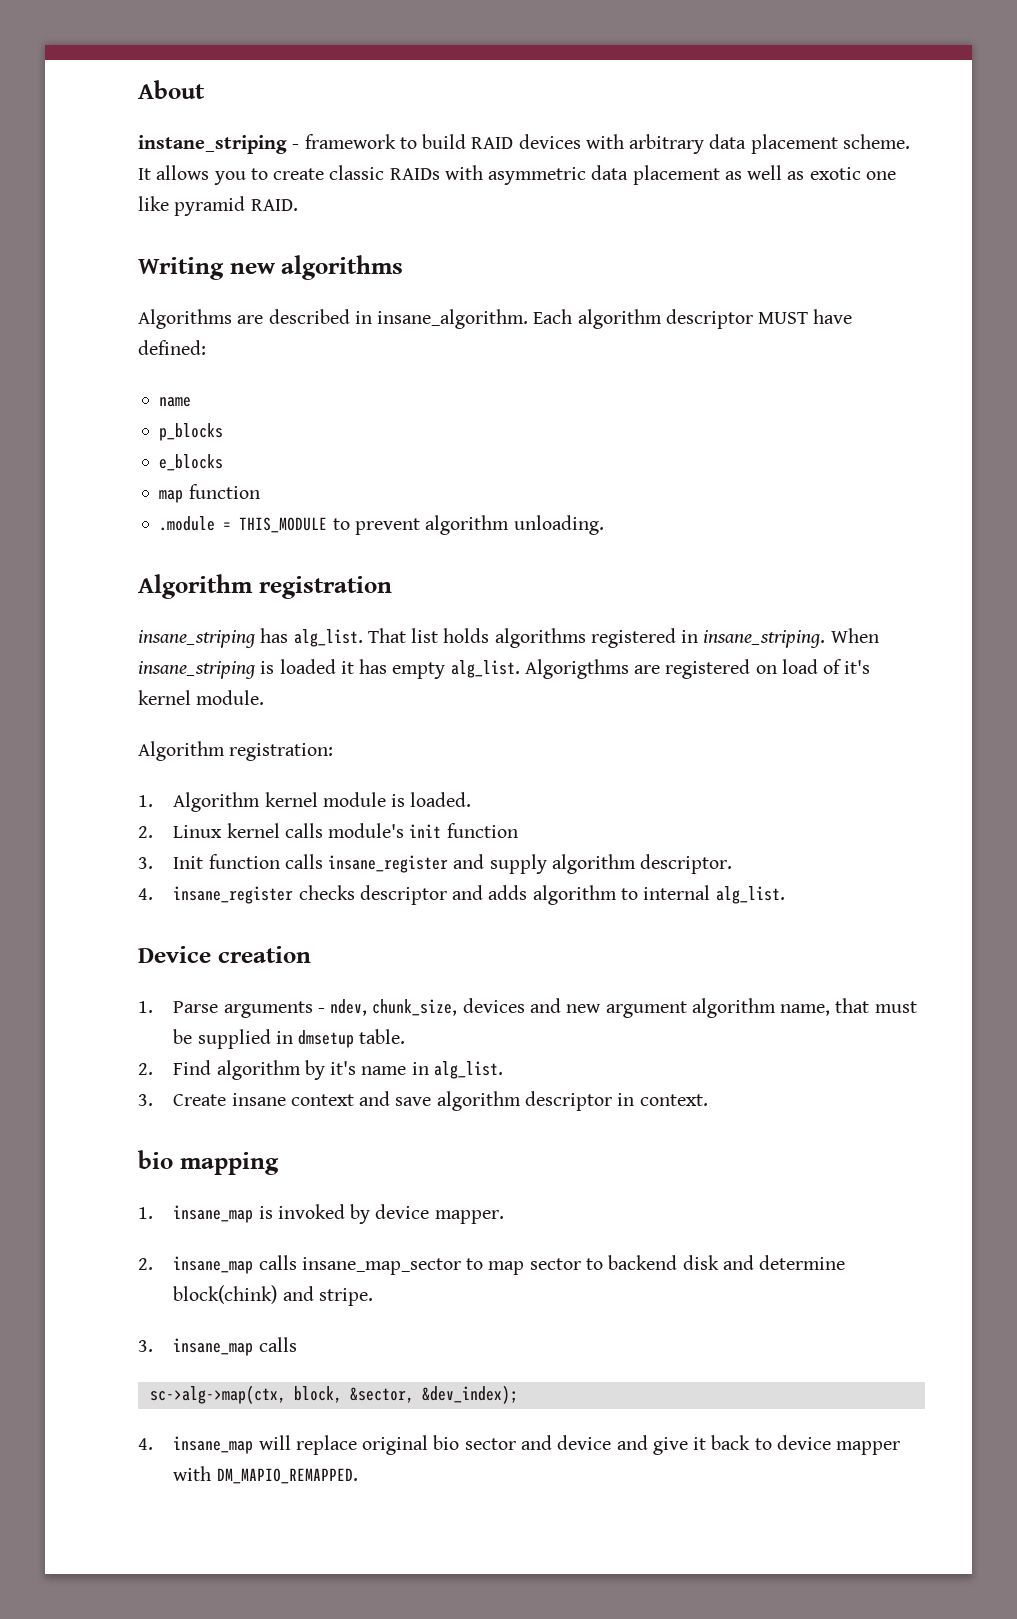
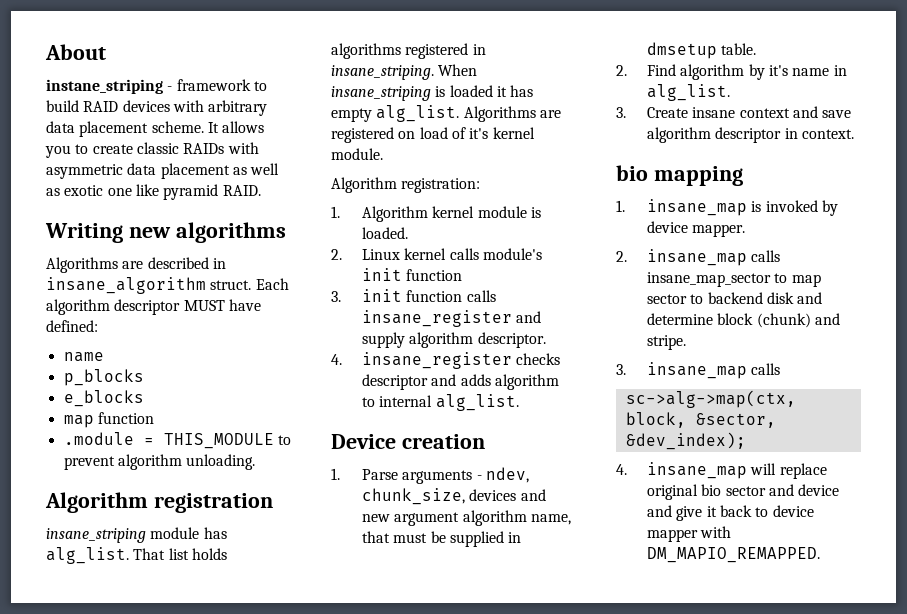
- Algorithms are described in insane_algorithm.
+ Algorithms are described in insane_algorithm struct.
- insane_striping has alg_list.
+ insane_striping module has alg_list.
- Algorigthms are registered on load of it's kernel module.
+ Algorithms are registered on load of it's kernel module.
- 3. Init function calls insane_register and supply algorithm descriptor.
+ 3. init function calls insane_register and supply algorithm descriptor.
- 2. insane_map calls insane_map_sector to map sector to backend disk and determine block(chink) and stripe.
+ 2. insane_map calls insane_map_sector to map sector to backend disk and determine block (chunk) and stripe.

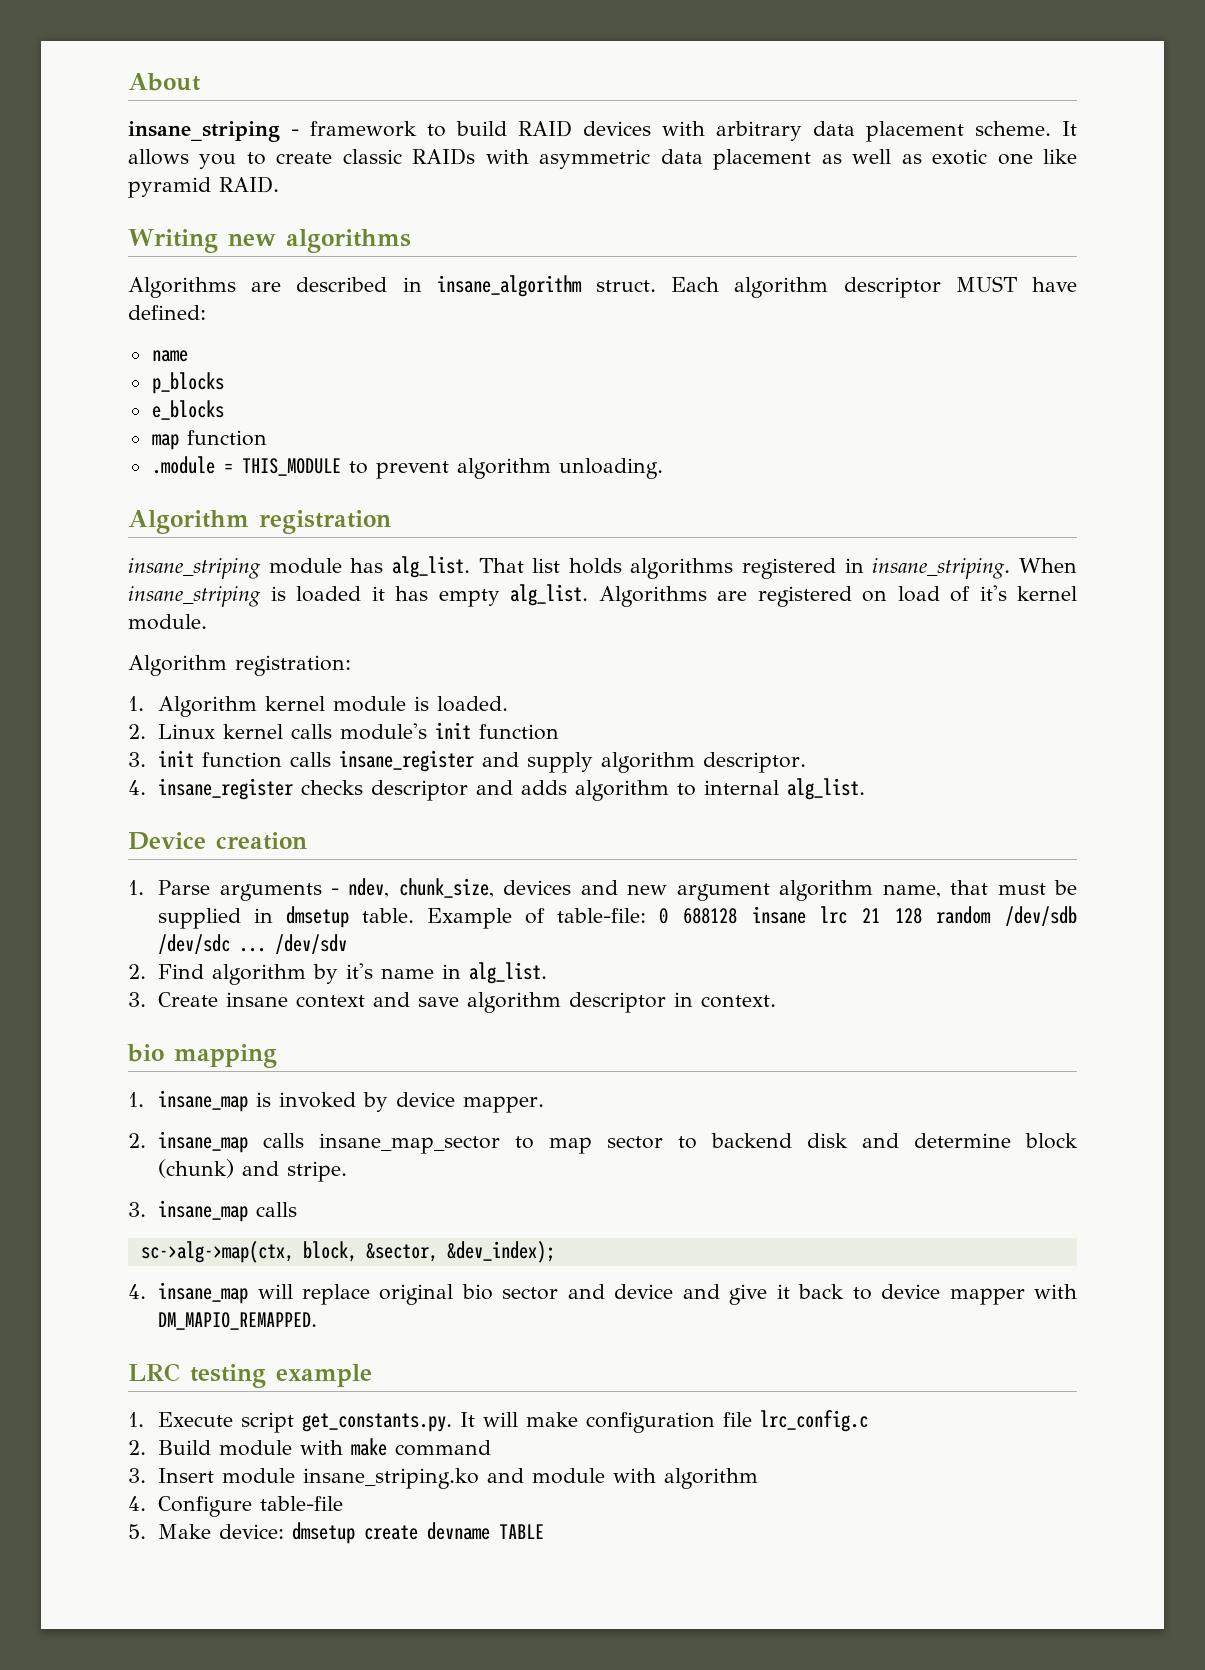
- instane_striping - framework to build RAID devices with arbitrary data placement scheme.
+ insane_striping - framework to build RAID devices with arbitrary data placement scheme.
+ Example of table-file: 0 688128 insane lrc 21 128 random /dev/sdb /dev/sdc ... /dev/sdv
+ LRC testing example
+ 1. Execute script get_constants.py. It will make configuration file lrc_config.c
+ 2. Build module with make command
+ 3. Insert module insane_striping.ko and module with algorithm
+ 4. Configure table-file
+ 5. Make device: dmsetup create devname TABLE

